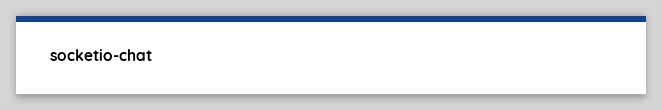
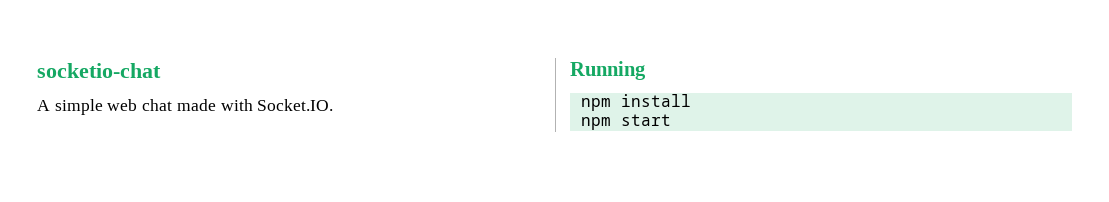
+ A simple web chat made with Socket.IO.
+ Running
+ npm install
+ npm start

